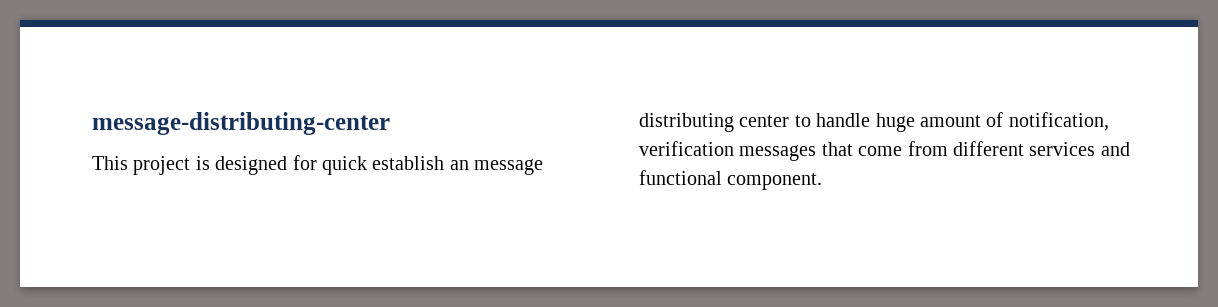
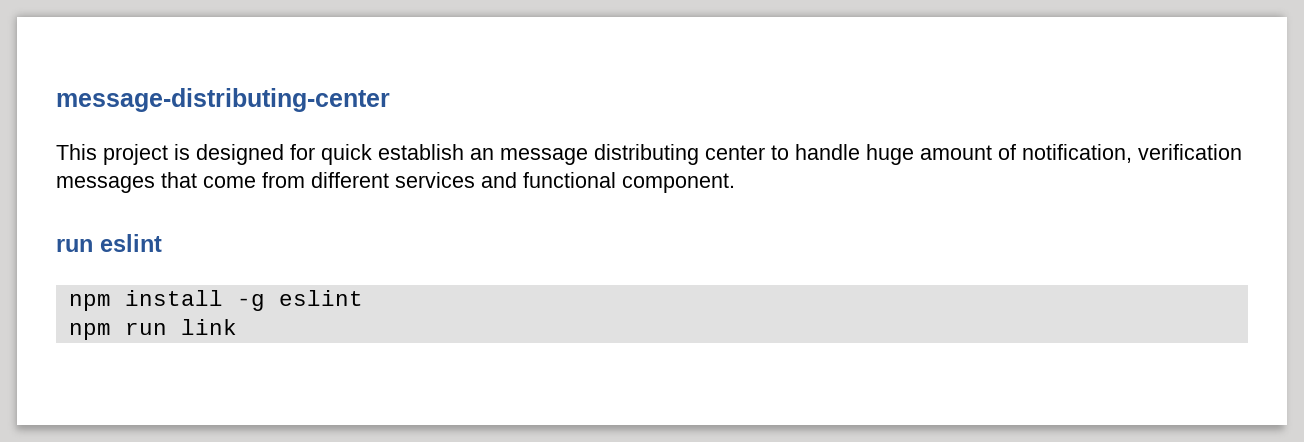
+ run eslint
+ npm install -g eslint
+ npm run link

